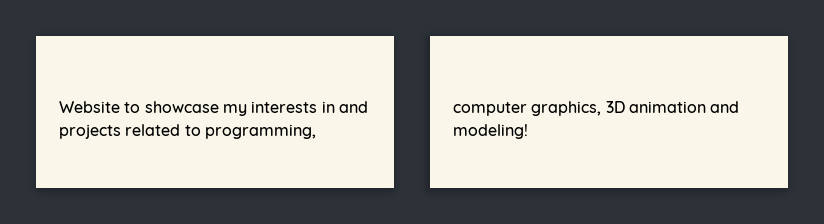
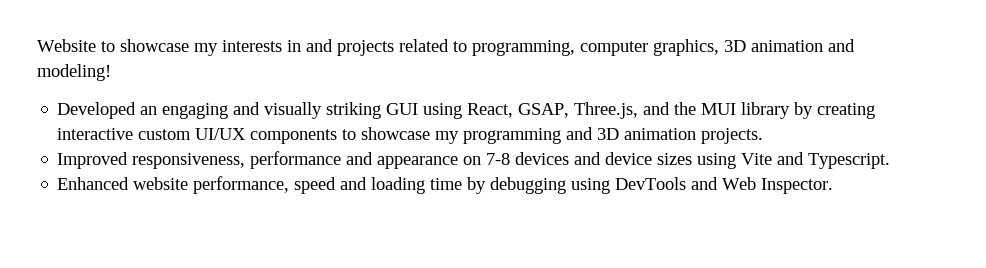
+ Developed an engaging and visually striking GUI using React, GSAP, Three.js, and the MUI library by creating interactive custom UI/UX components to showcase my programming and 3D animation projects.
+ Improved responsiveness, performance and appearance on 7-8 devices and device sizes using Vite and Typescript.
+ Enhanced website performance, speed and loading time by debugging using DevTools and Web Inspector.

